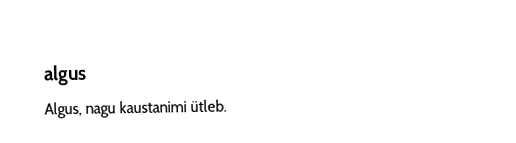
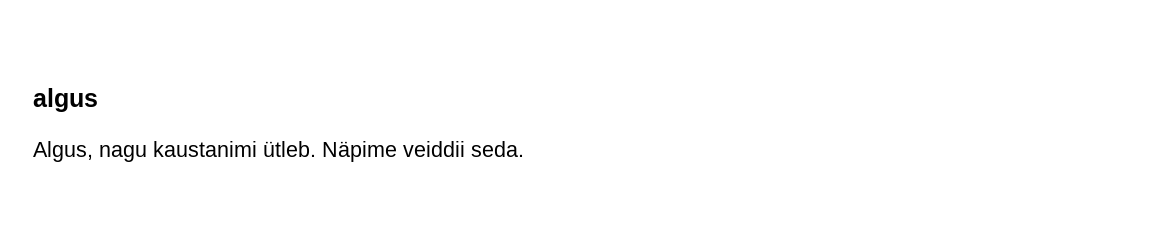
+ Näpime veiddii seda.

